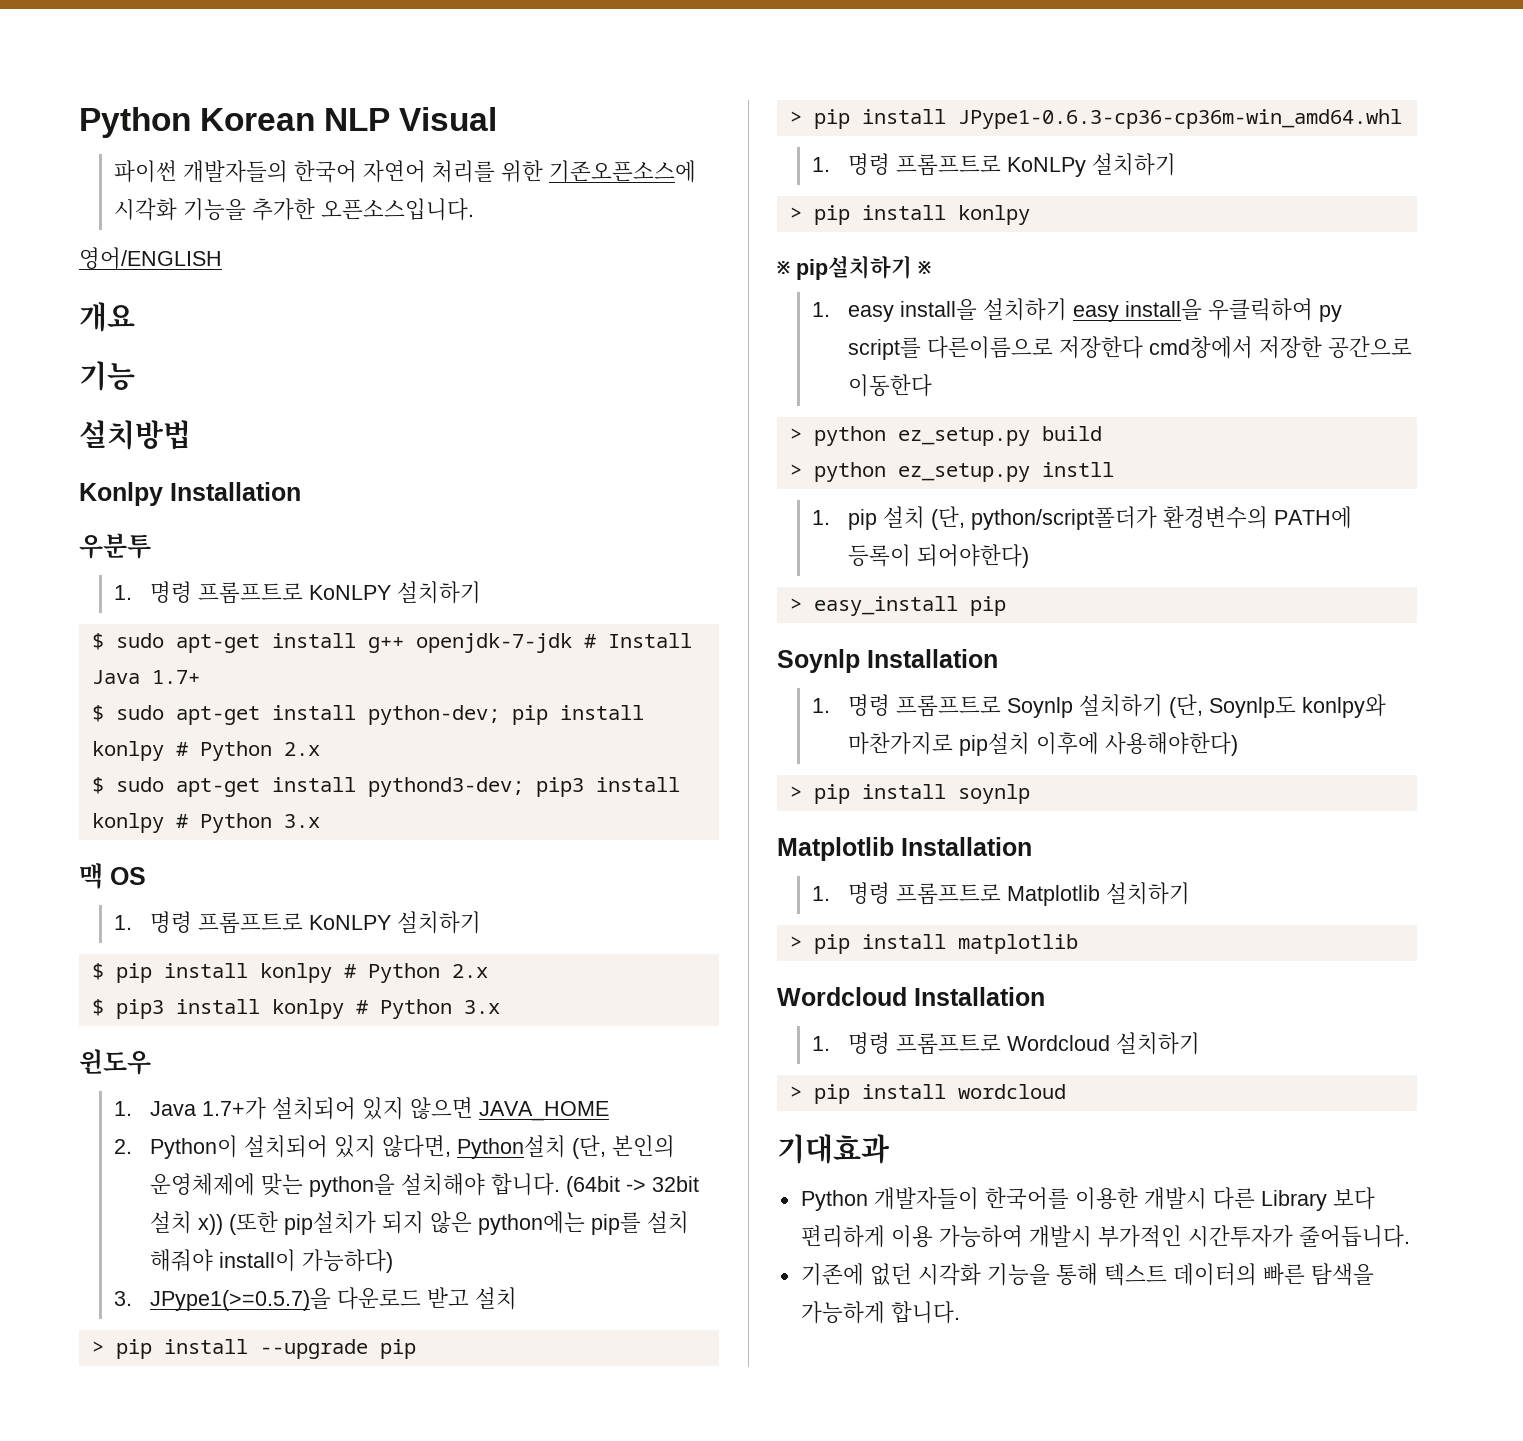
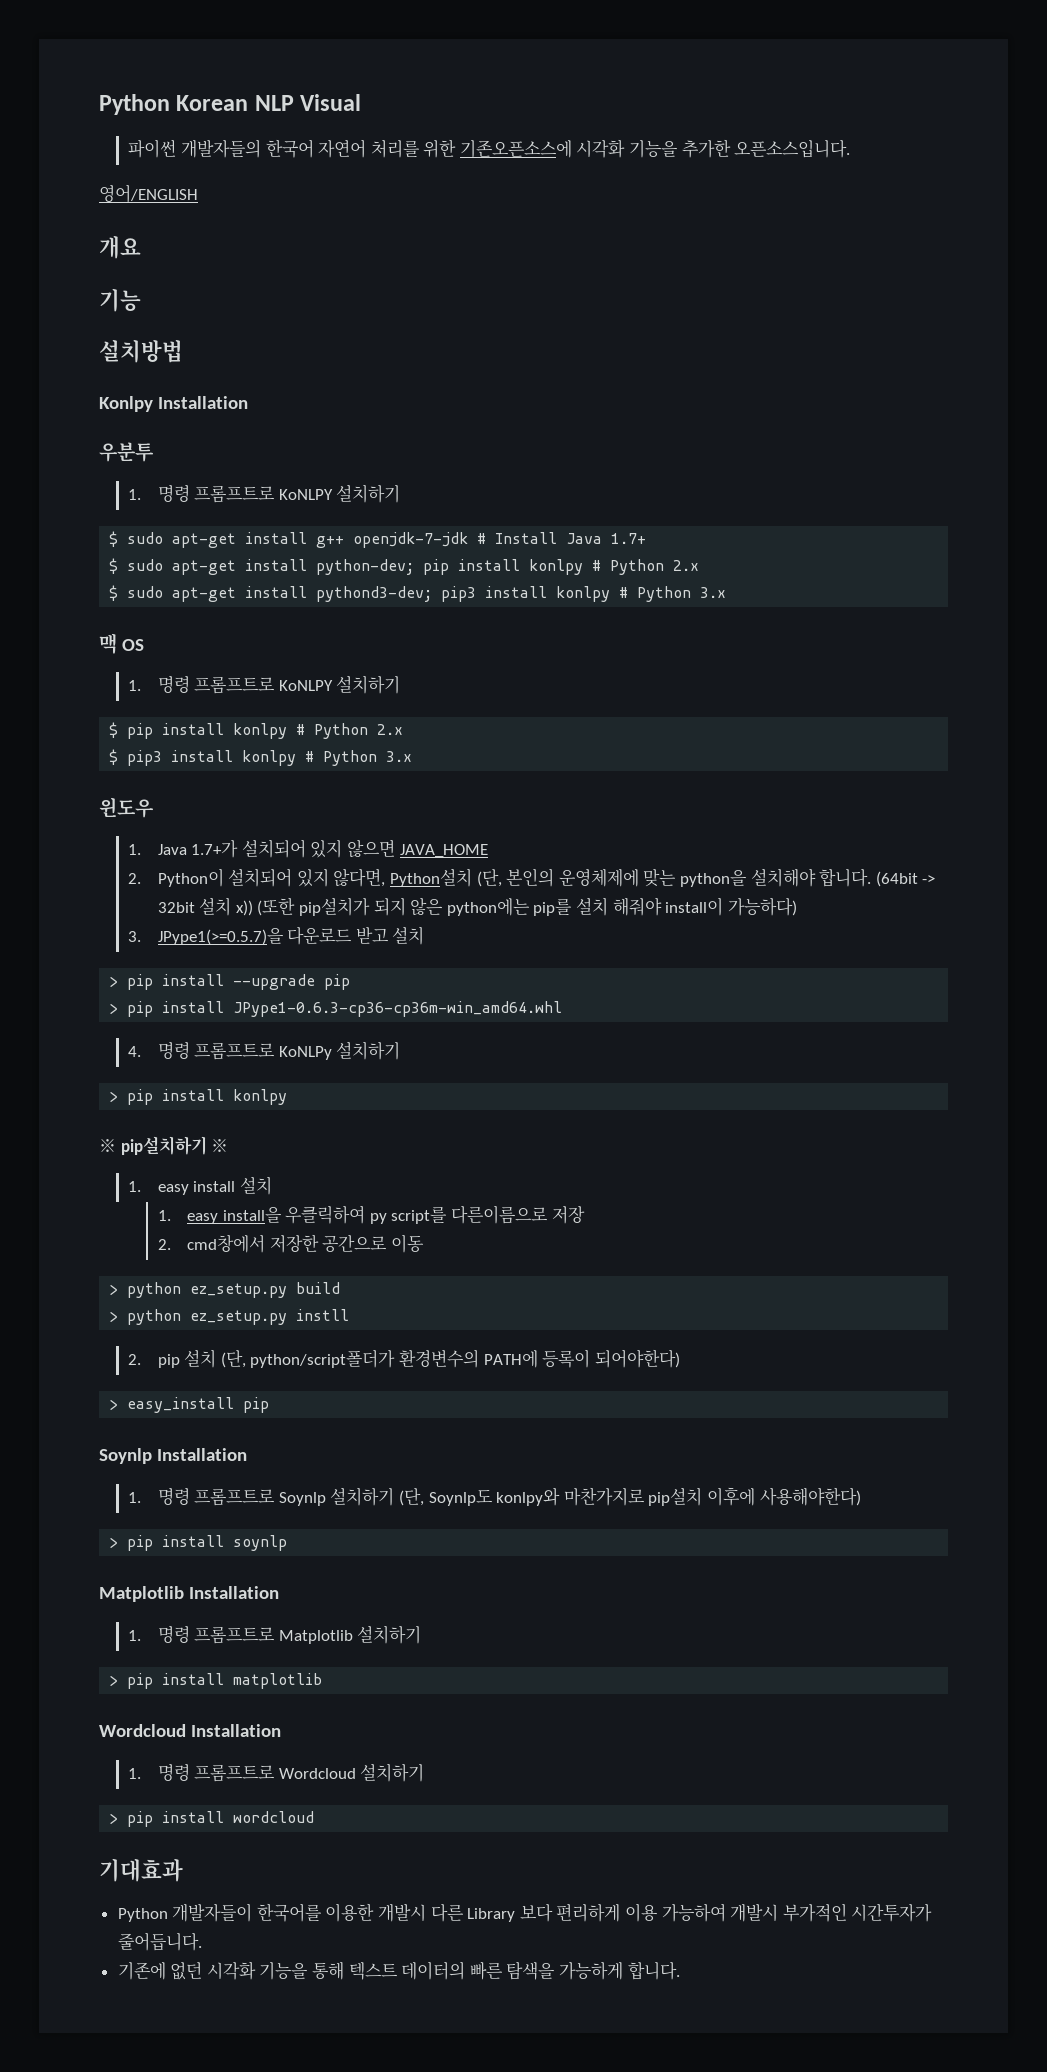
- 1. 명령 프롬프트로 KoNLPy 설치하기
+ 4. 명령 프롬프트로 KoNLPy 설치하기
- 1. easy install을 설치하기 easy install을 우클릭하여 py script를 다른이름으로 저장한다 cmd창에서 저장한 공간으로 이동한다
+ 1. easy install 설치
+ 1. easy install을 우클릭하여 py script를 다른이름으로 저장
+ 2. cmd창에서 저장한 공간으로 이동
- 1. pip 설치 (단, python/script폴더가 환경변수의 PATH에 등록이 되어야한다)
+ 2. pip 설치 (단, python/script폴더가 환경변수의 PATH에 등록이 되어야한다)

